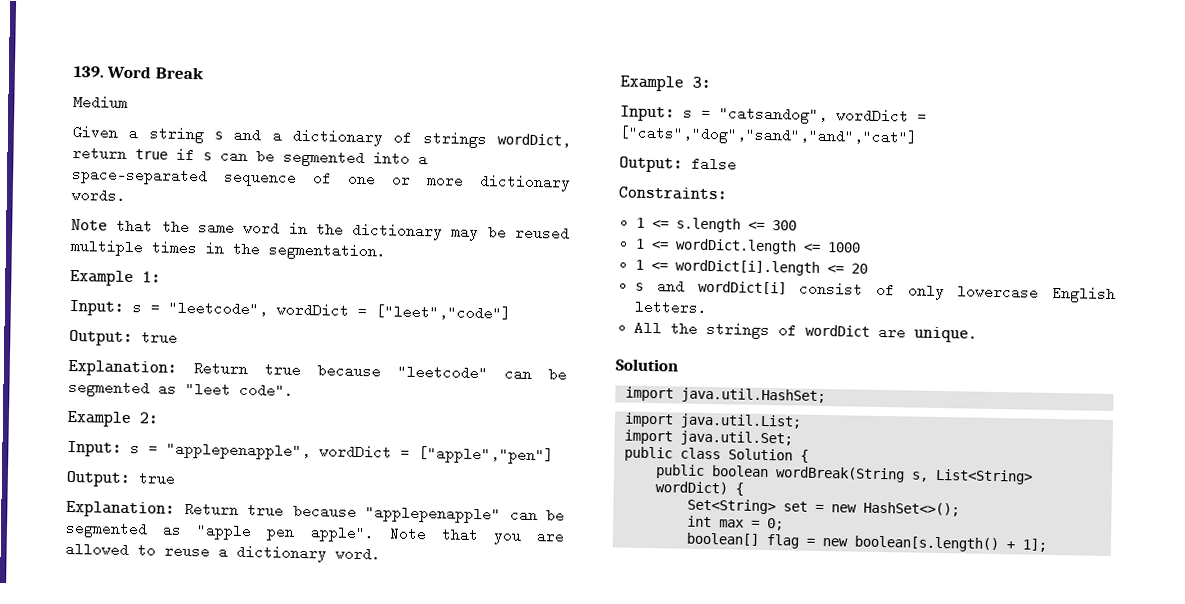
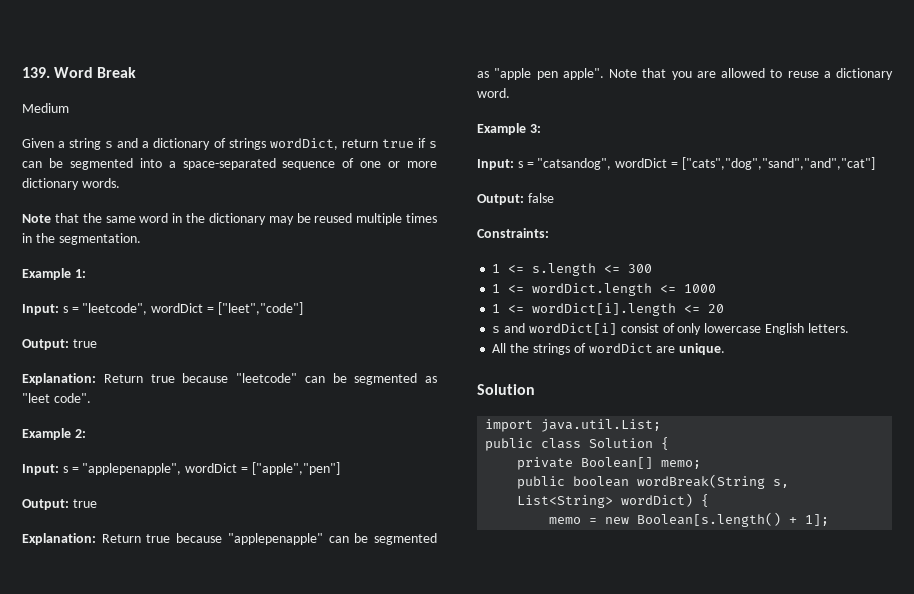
- import java.util.HashSet;
- import java.util.Set;
+ private Boolean[] memo;
- Set<String> set = new HashSet<>();
- int max = 0;
- boolean[] flag = new boolean[s.length() + 1];
+ memo = new Boolean[s.length() + 1];

